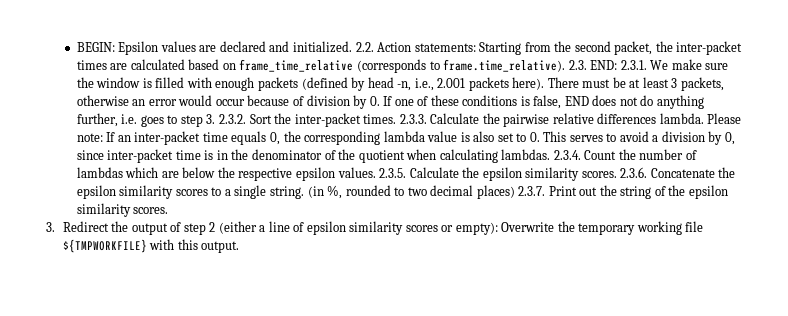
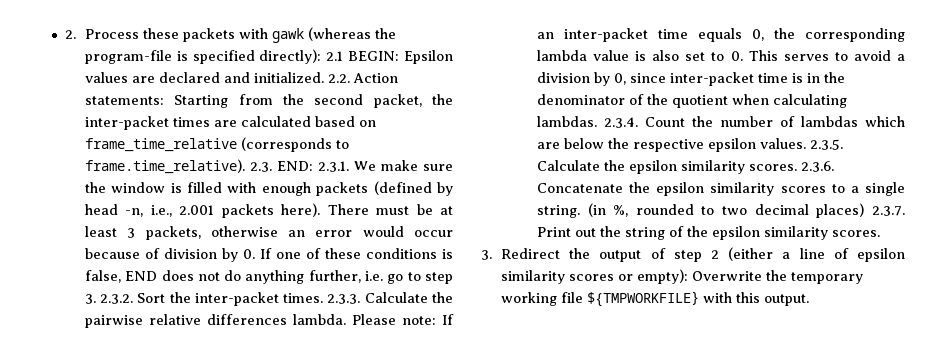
- BEGIN: Epsilon values are declared and initialized.
+ 2. Process these packets with gawk (whereas the program-file is specified directly): 2.1 BEGIN: Epsilon values are declared and initialized.
- There must be at least 3 packets, otherwise an error would occur because of division by 0. If one of these conditions is false, END does not do anything further, i.e. goes to step 3. 2.3.2. Sort the inter-packet times.
+ There must be at least 3 packets, otherwise an error would occur because of division by 0. If one of these conditions is false, END does not do anything further, i.e. go to step 3. 2.3.2. Sort the inter-packet times.

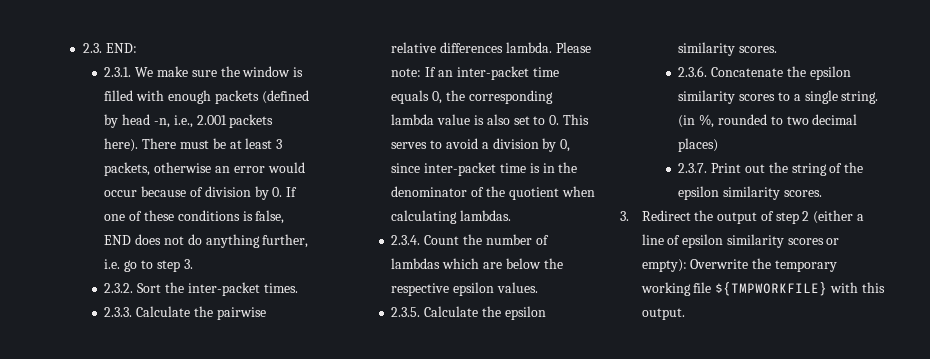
- 2. Process these packets with gawk (whereas the program-file is specified directly): 2.1 BEGIN: Epsilon values are declared and initialized. 2.2. Action statements: Starting from the second packet, the inter-packet times are calculated based on frame_time_relative (corresponds to frame.time_relative). 2.3. END: 2.3.1. We make sure the window is filled with enough packets (defined by head -n, i.e., 2.001 packets here).
+ 2.3. END:
+ 2.3.1. We make sure the window is filled with enough packets (defined by head -n, i.e., 2.001 packets here).
- There must be at least 3 packets, otherwise an error would occur because of division by 0. If one of these conditions is false, END does not do anything further, i.e. go to step 3. 2.3.2. Sort the inter-packet times. 2.3.3. Calculate the pairwise relative differences lambda.
+ There must be at least 3 packets, otherwise an error would occur because of division by 0. If one of these conditions is false, END does not do anything further, i.e. go to step 3.
+ 2.3.2. Sort the inter-packet times.
+ 2.3.3. Calculate the pairwise relative differences lambda.
- If an inter-packet time equals 0, the corresponding lambda value is also set to 0. This serves to avoid a division by 0, since inter-packet time is in the denominator of the quotient when calculating lambdas. 2.3.4. Count the number of lambdas which are below the respective epsilon values. 2.3.5. Calculate the epsilon similarity scores. 2.3.6. Concatenate the epsilon similarity scores to a single string.
+ If an inter-packet time equals 0, the corresponding lambda value is also set to 0. This serves to avoid a division by 0, since inter-packet time is in the denominator of the quotient when calculating lambdas.
+ 2.3.4. Count the number of lambdas which are below the respective epsilon values.
+ 2.3.5. Calculate the epsilon similarity scores.
+ 2.3.6. Concatenate the epsilon similarity scores to a single string.
- (in %, rounded to two decimal places) 2.3.7. Print out the string of the epsilon similarity scores.
+ (in %, rounded to two decimal places)
+ 2.3.7. Print out the string of the epsilon similarity scores.

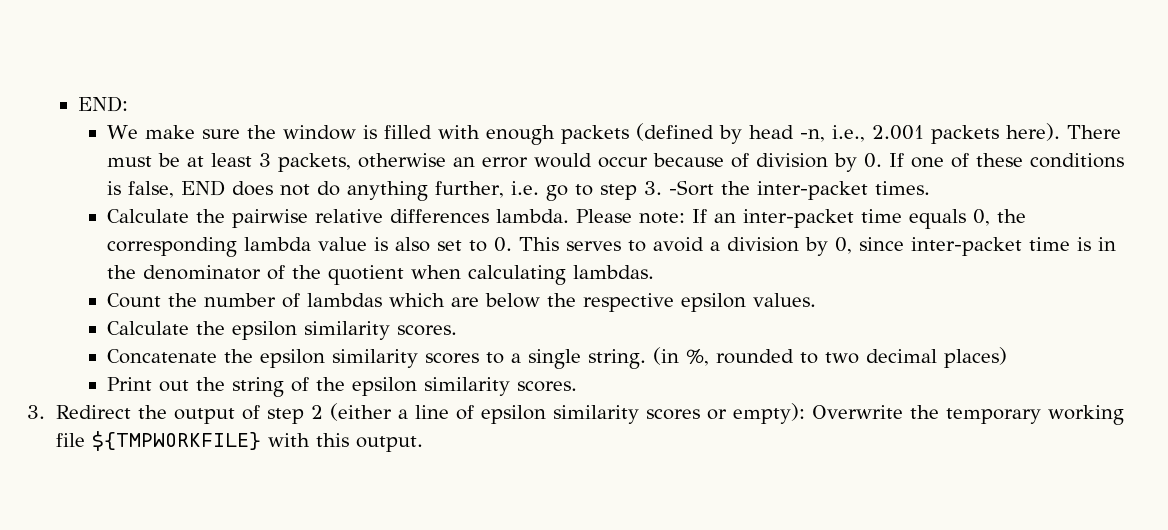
- 2.3. END:
+ END:
- 2.3.1. We make sure the window is filled with enough packets (defined by head -n, i.e., 2.001 packets here).
+ We make sure the window is filled with enough packets (defined by head -n, i.e., 2.001 packets here).
- There must be at least 3 packets, otherwise an error would occur because of division by 0. If one of these conditions is false, END does not do anything further, i.e. go to step 3.
- 2.3.2. Sort the inter-packet times.
+ There must be at least 3 packets, otherwise an error would occur because of division by 0. If one of these conditions is false, END does not do anything further, i.e. go to step 3. -Sort the inter-packet times.
- 2.3.3. Calculate the pairwise relative differences lambda.
+ Calculate the pairwise relative differences lambda.
- 2.3.4. Count the number of lambdas which are below the respective epsilon values.
+ Count the number of lambdas which are below the respective epsilon values.
- 2.3.5. Calculate the epsilon similarity scores.
+ Calculate the epsilon similarity scores.
- 2.3.6. Concatenate the epsilon similarity scores to a single string.
+ Concatenate the epsilon similarity scores to a single string.
- 2.3.7. Print out the string of the epsilon similarity scores.
+ Print out the string of the epsilon similarity scores.

